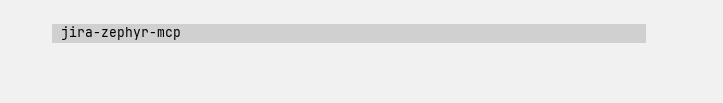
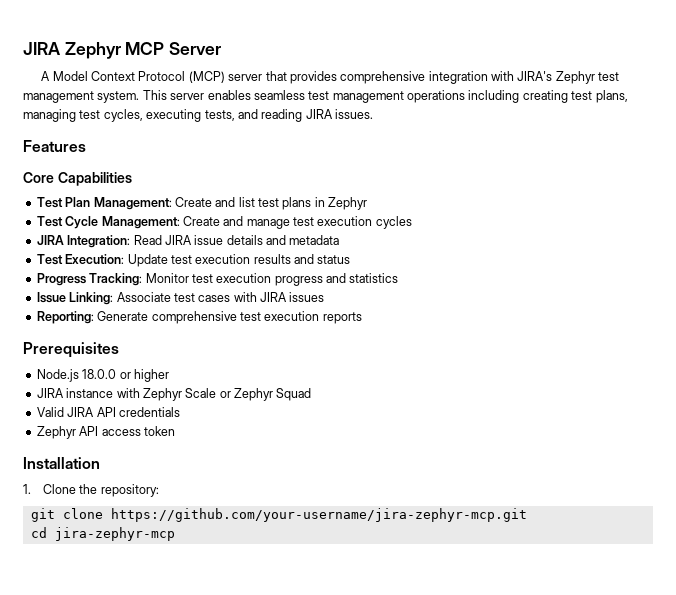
- jira-zephyr-mcp
+ JIRA Zephyr MCP Server
+ A Model Context Protocol (MCP) server that provides comprehensive integration with JIRA's Zephyr test management system. This server enables seamless test management operations including creating test plans, managing test cycles, executing tests, and reading JIRA issues.
+ Features
+ Core Capabilities
+ Test Plan Management: Create and list test plans in Zephyr
+ Test Cycle Management: Create and manage test execution cycles
+ JIRA Integration: Read JIRA issue details and metadata
+ Test Execution: Update test execution results and status
+ Progress Tracking: Monitor test execution progress and statistics
+ Issue Linking: Associate test cases with JIRA issues
+ Reporting: Generate comprehensive test execution reports
+ Prerequisites
+ Node.js 18.0.0 or higher
+ JIRA instance with Zephyr Scale or Zephyr Squad
+ Valid JIRA API credentials
+ Zephyr API access token
+ Installation
+ 1. Clone the repository:
+ git clone https://github.com/your-username/jira-zephyr-mcp.git
+ cd jira-zephyr-mcp

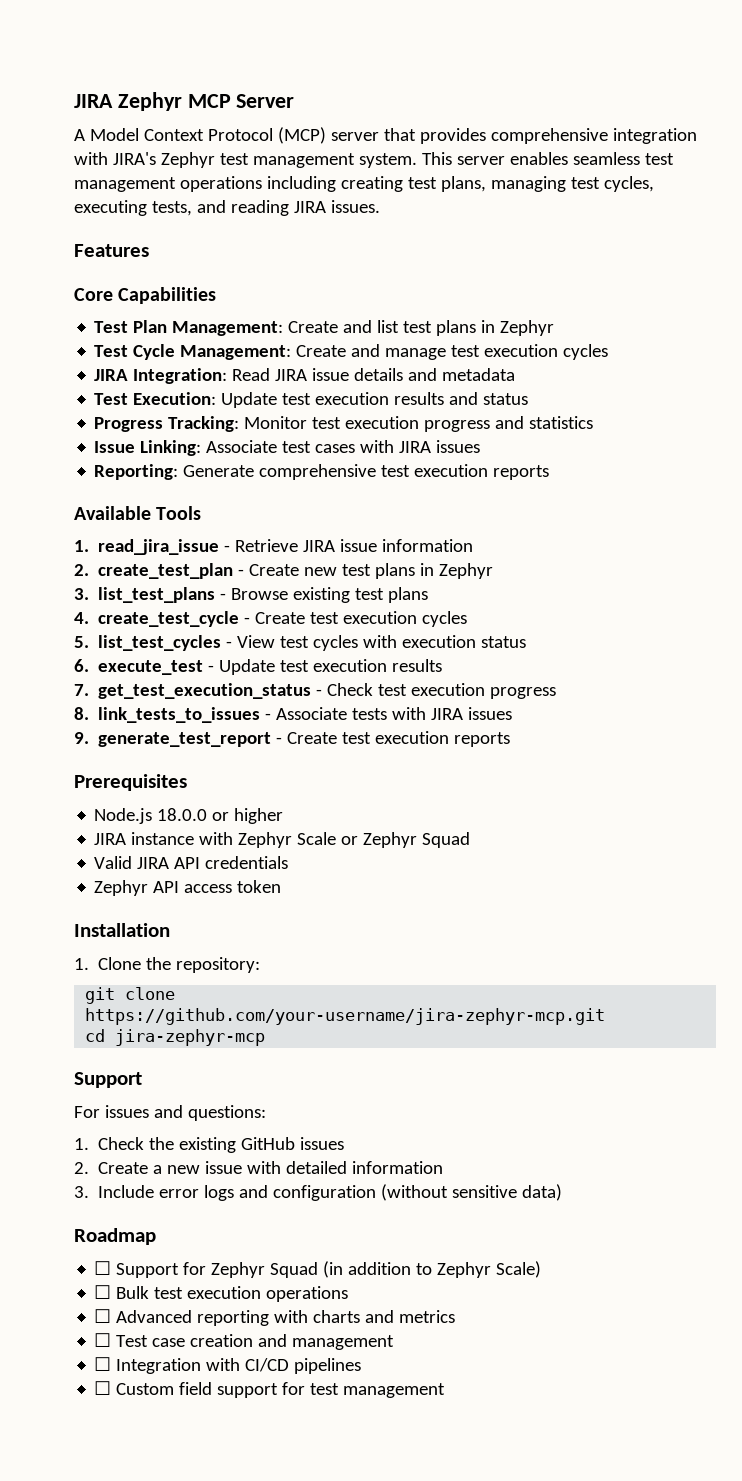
+ Available Tools
+ 1. read_jira_issue - Retrieve JIRA issue information
+ 2. create_test_plan - Create new test plans in Zephyr
+ 3. list_test_plans - Browse existing test plans
+ 4. create_test_cycle - Create test execution cycles
+ 5. list_test_cycles - View test cycles with execution status
+ 6. execute_test - Update test execution results
+ 7. get_test_execution_status - Check test execution progress
+ 8. link_tests_to_issues - Associate tests with JIRA issues
+ 9. generate_test_report - Create test execution reports
  cd jira-zephyr-mcp
+ Support
+ For issues and questions:
+ 1. Check the existing GitHub issues
+ 2. Create a new issue with detailed information
+ 3. Include error logs and configuration (without sensitive data)
+ Roadmap
+ ☐ Support for Zephyr Squad (in addition to Zephyr Scale)
+ ☐ Bulk test execution operations
+ ☐ Advanced reporting with charts and metrics
+ ☐ Test case creation and management
+ ☐ Integration with CI/CD pipelines
+ ☐ Custom field support for test management

